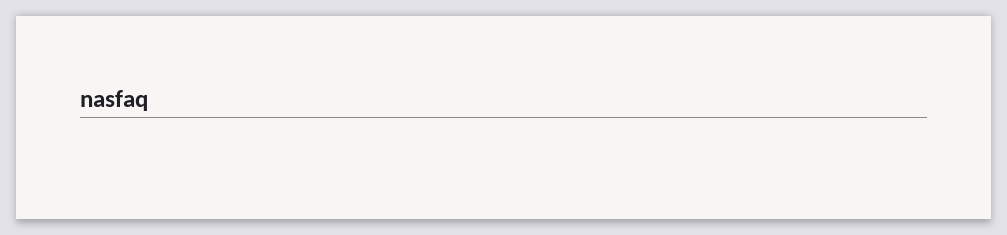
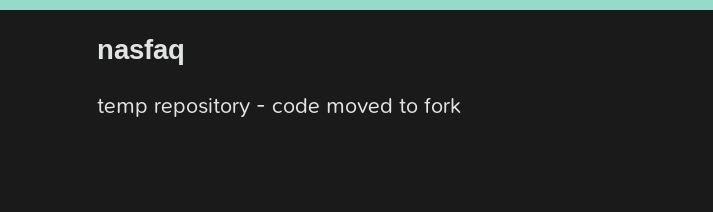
+ temp repository - code moved to fork

